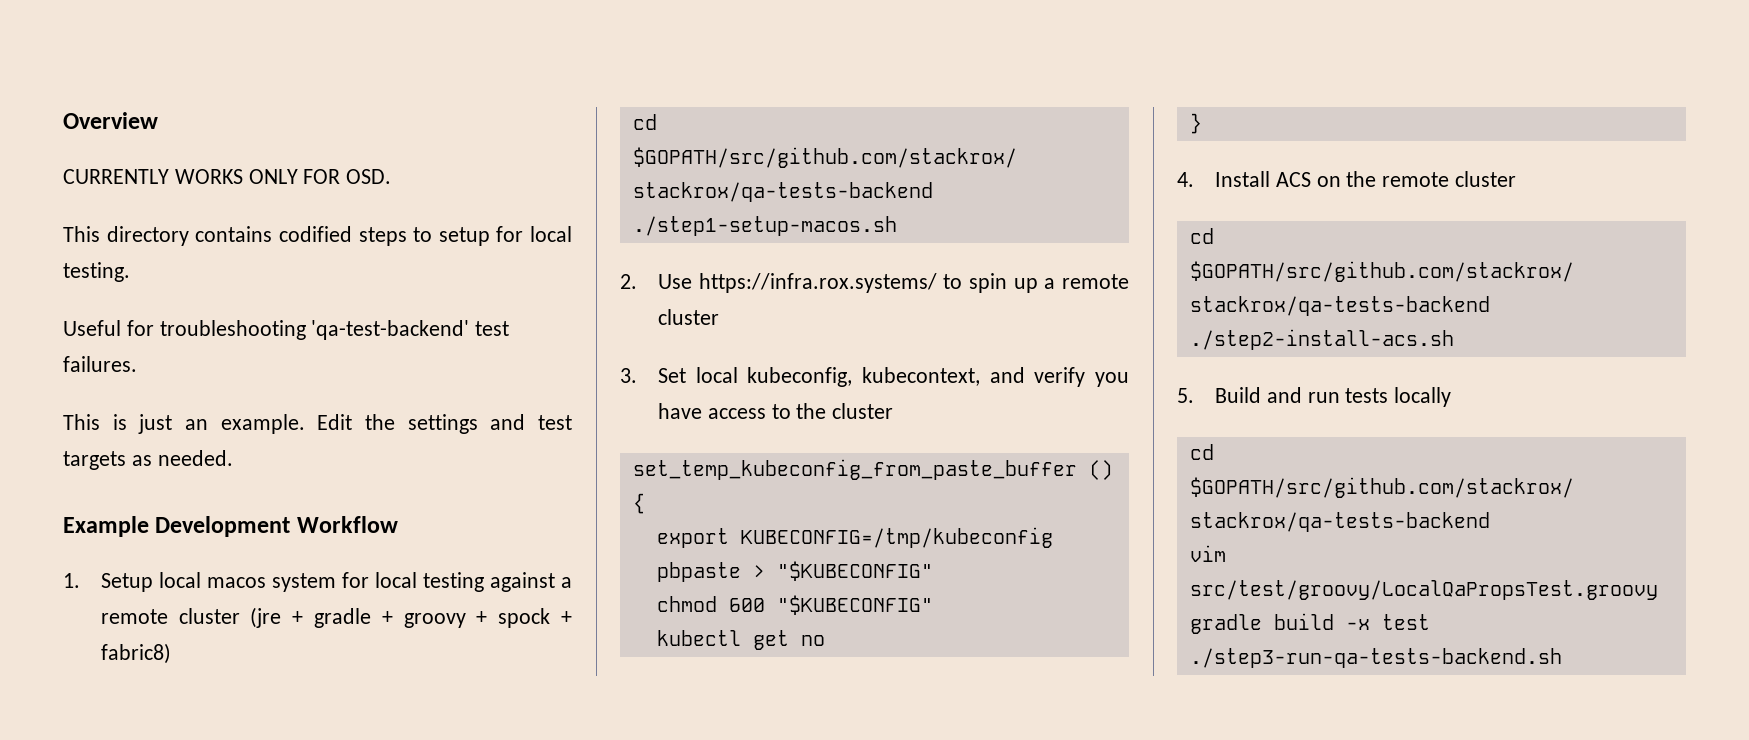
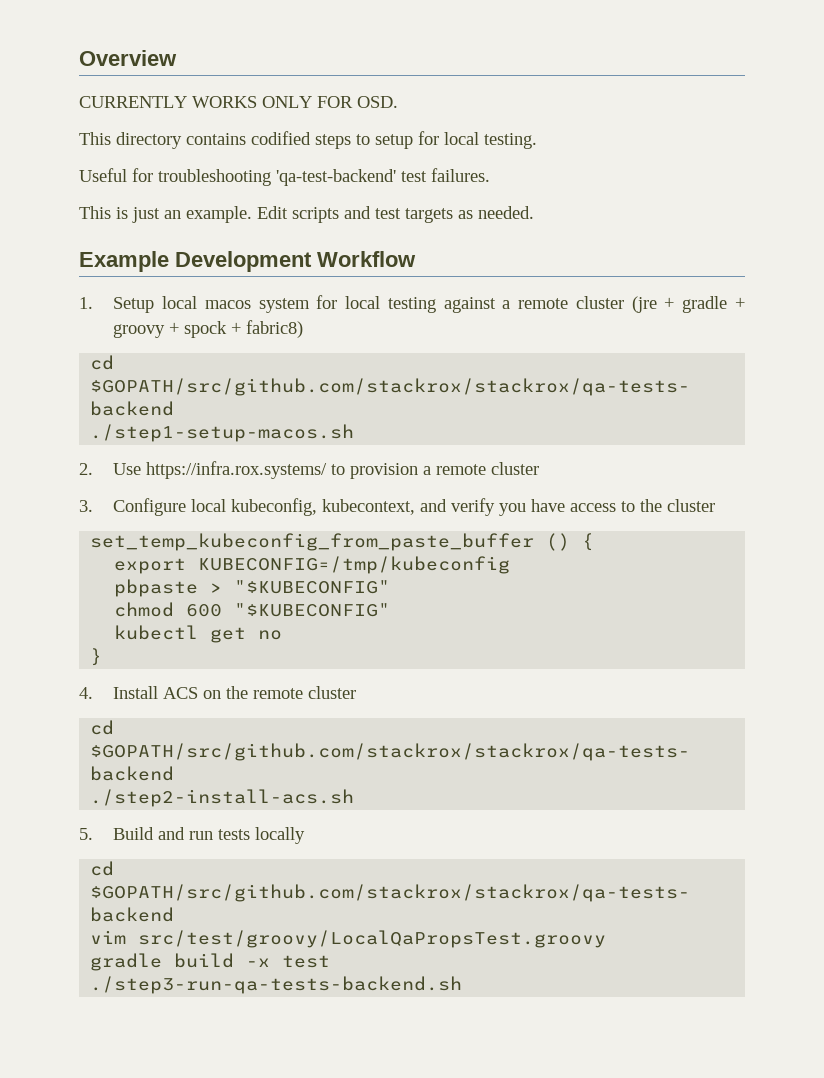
- Edit the settings and test targets as needed.
+ Edit scripts and test targets as needed.
- 2. Use https://infra.rox.systems/ to spin up a remote cluster
+ 2. Use https://infra.rox.systems/ to provision a remote cluster
- 3. Set local kubeconfig, kubecontext, and verify you have access to the cluster
+ 3. Configure local kubeconfig, kubecontext, and verify you have access to the cluster

